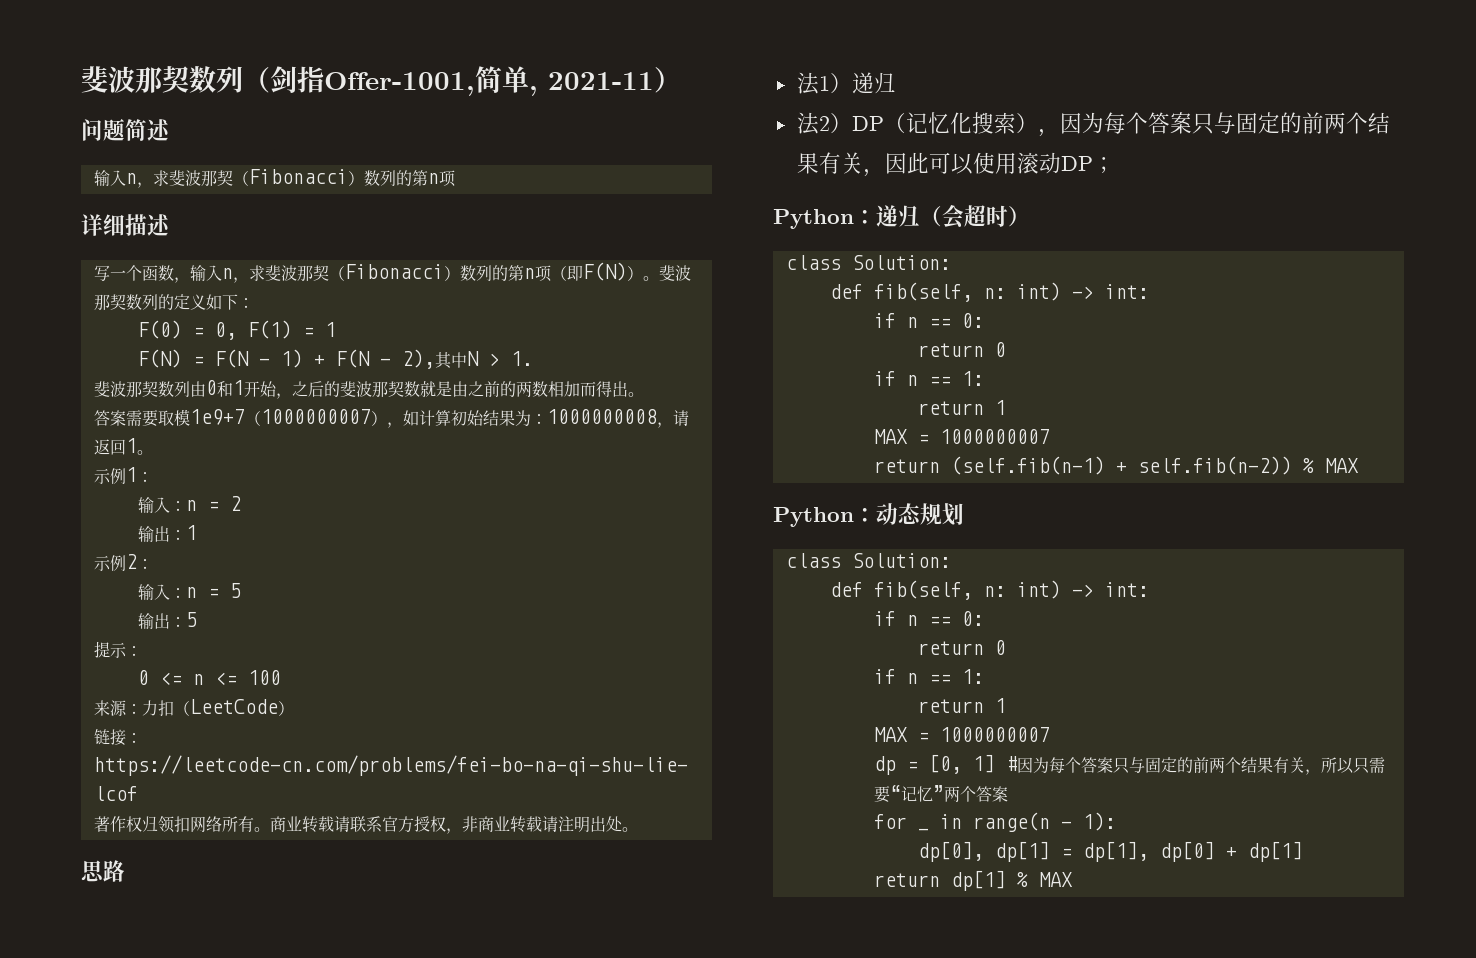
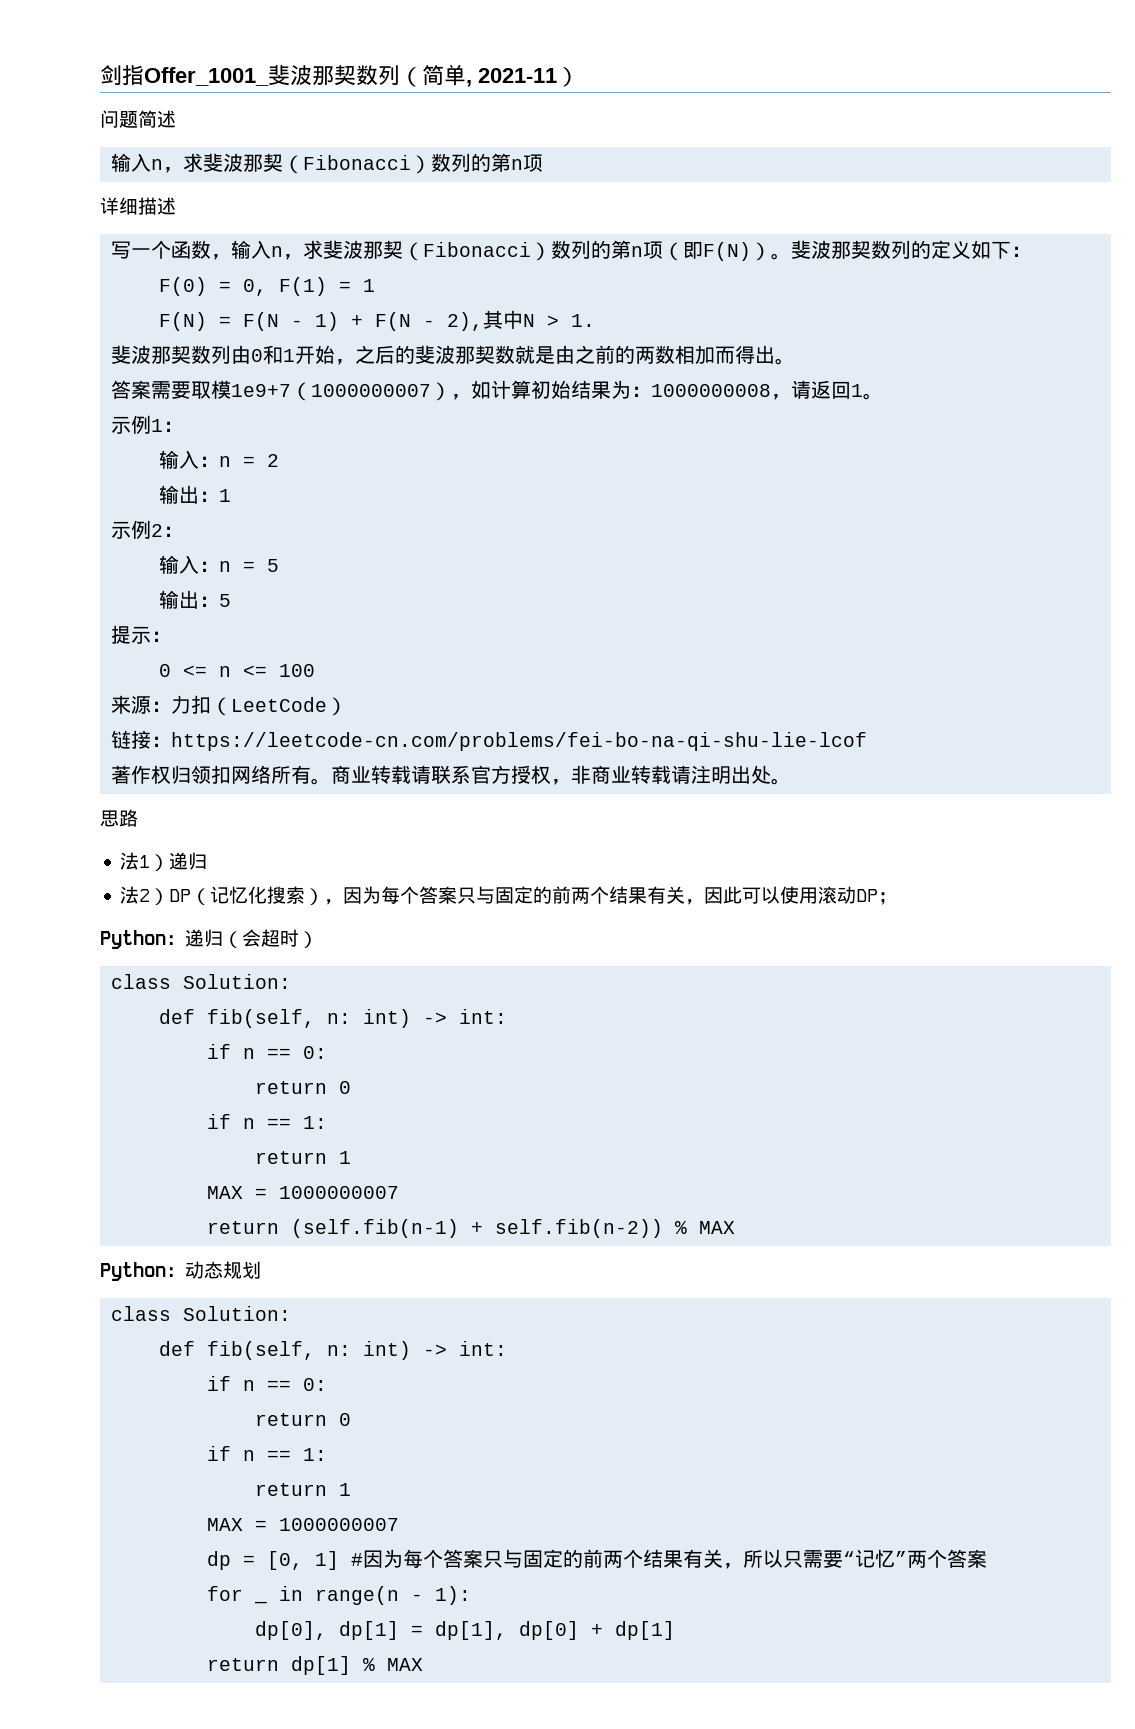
- 斐波那契数列（剑指Offer-1001,简单, 2021-11）
+ 剑指Offer_1001_斐波那契数列（简单, 2021-11）

